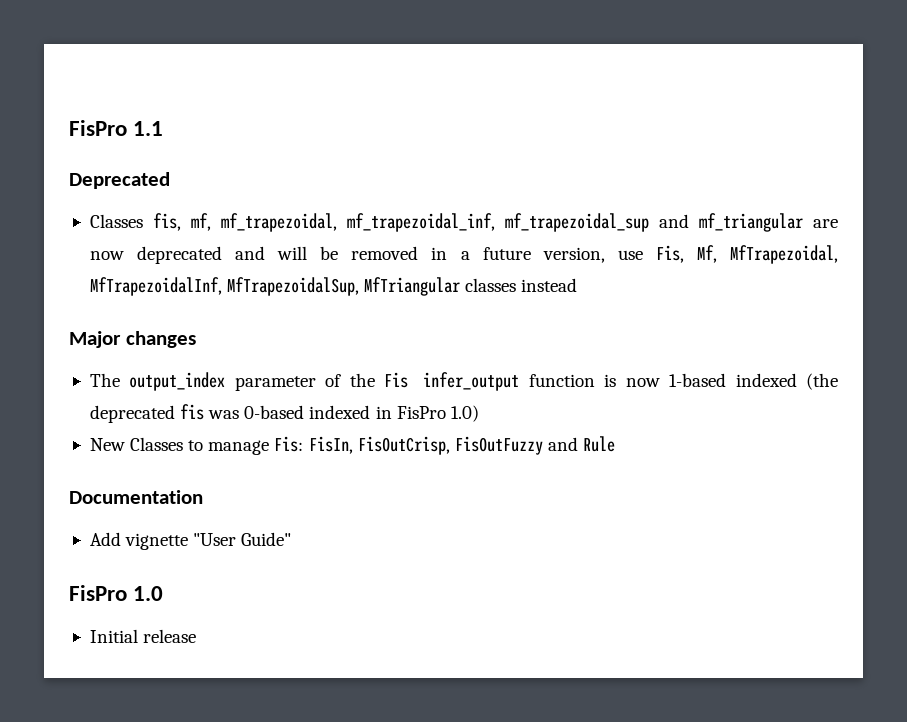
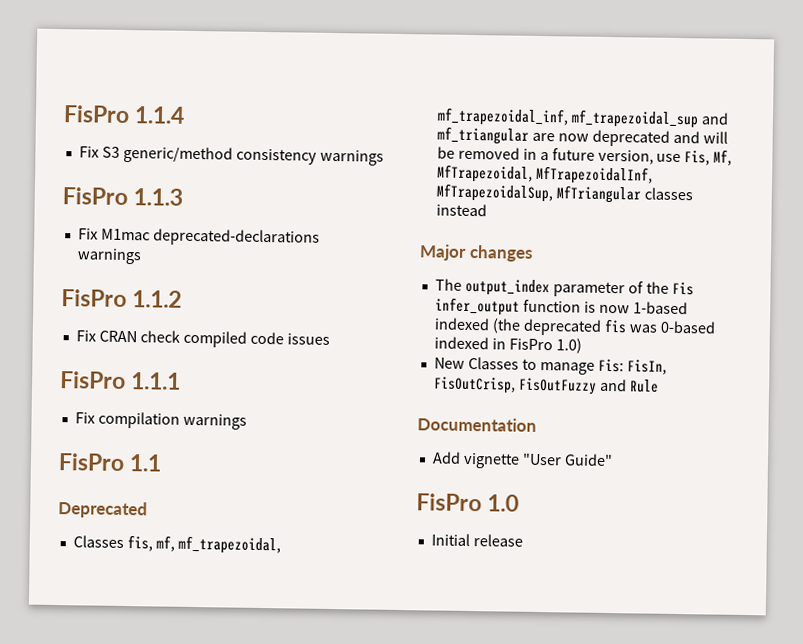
+ FisPro 1.1.4
+ Fix S3 generic/method consistency warnings
+ FisPro 1.1.3
+ Fix M1mac deprecated-declarations warnings
+ FisPro 1.1.2
+ Fix CRAN check compiled code issues
+ FisPro 1.1.1
+ Fix compilation warnings

